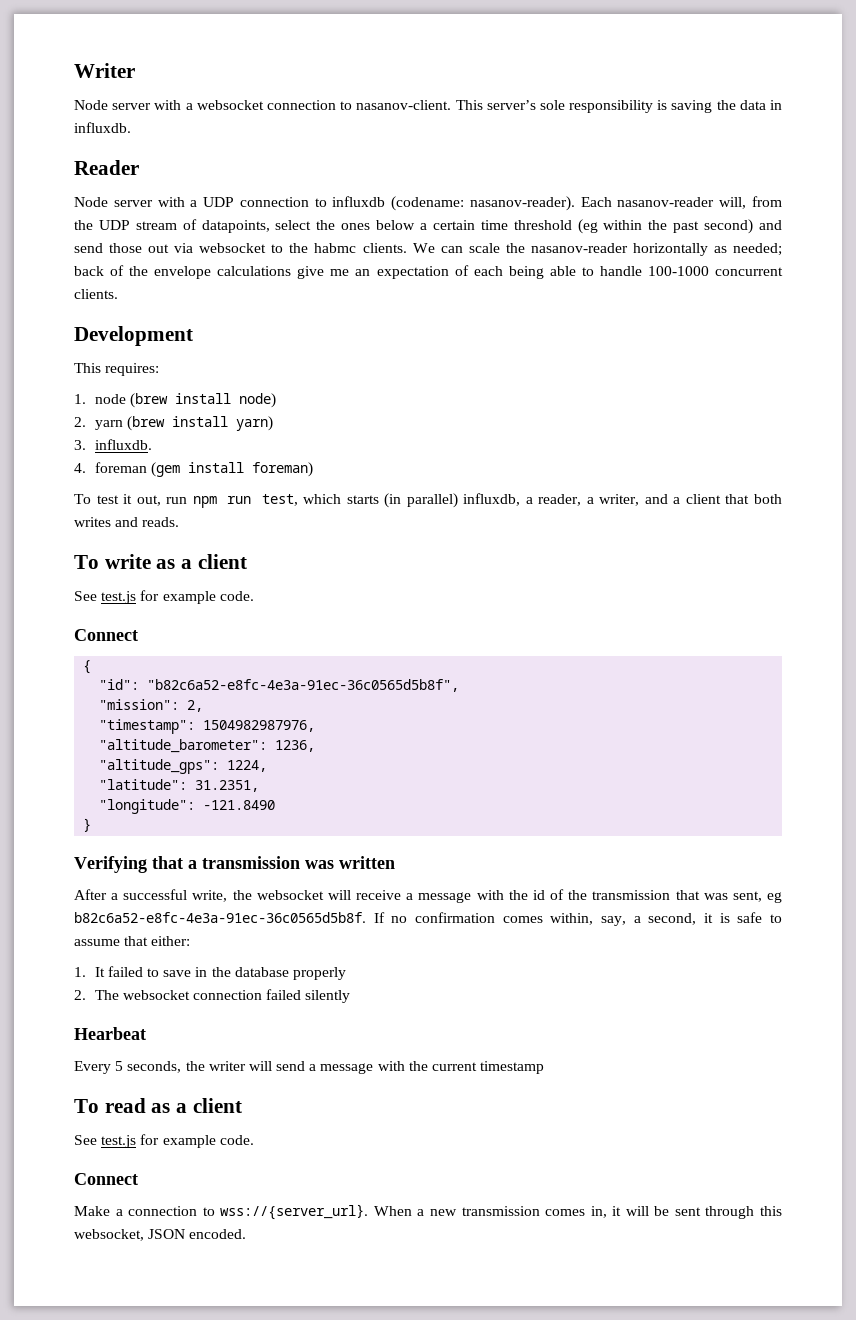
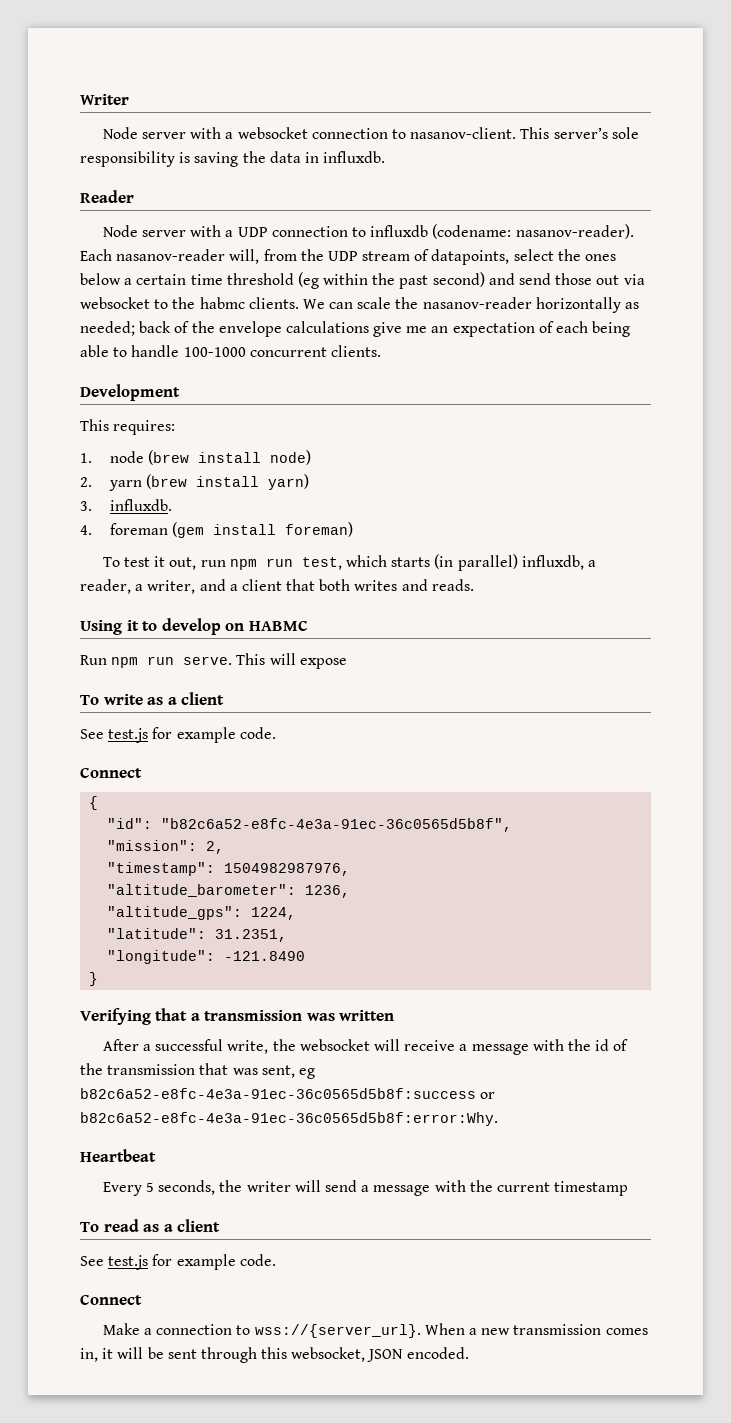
+ Using it to develop on HABMC
+ Run npm run serve. This will expose
- After a successful write, the websocket will receive a message with the id of the transmission that was sent, eg b82c6a52-e8fc-4e3a-91ec-36c0565d5b8f. If no confirmation comes within, say, a second, it is safe to assume that either:
- 1. It failed to save in the database properly
- 2. The websocket connection failed silently
- Hearbeat
+ After a successful write, the websocket will receive a message with the id of the transmission that was sent, eg b82c6a52-e8fc-4e3a-91ec-36c0565d5b8f:success or b82c6a52-e8fc-4e3a-91ec-36c0565d5b8f:error:Why.
+ Heartbeat

